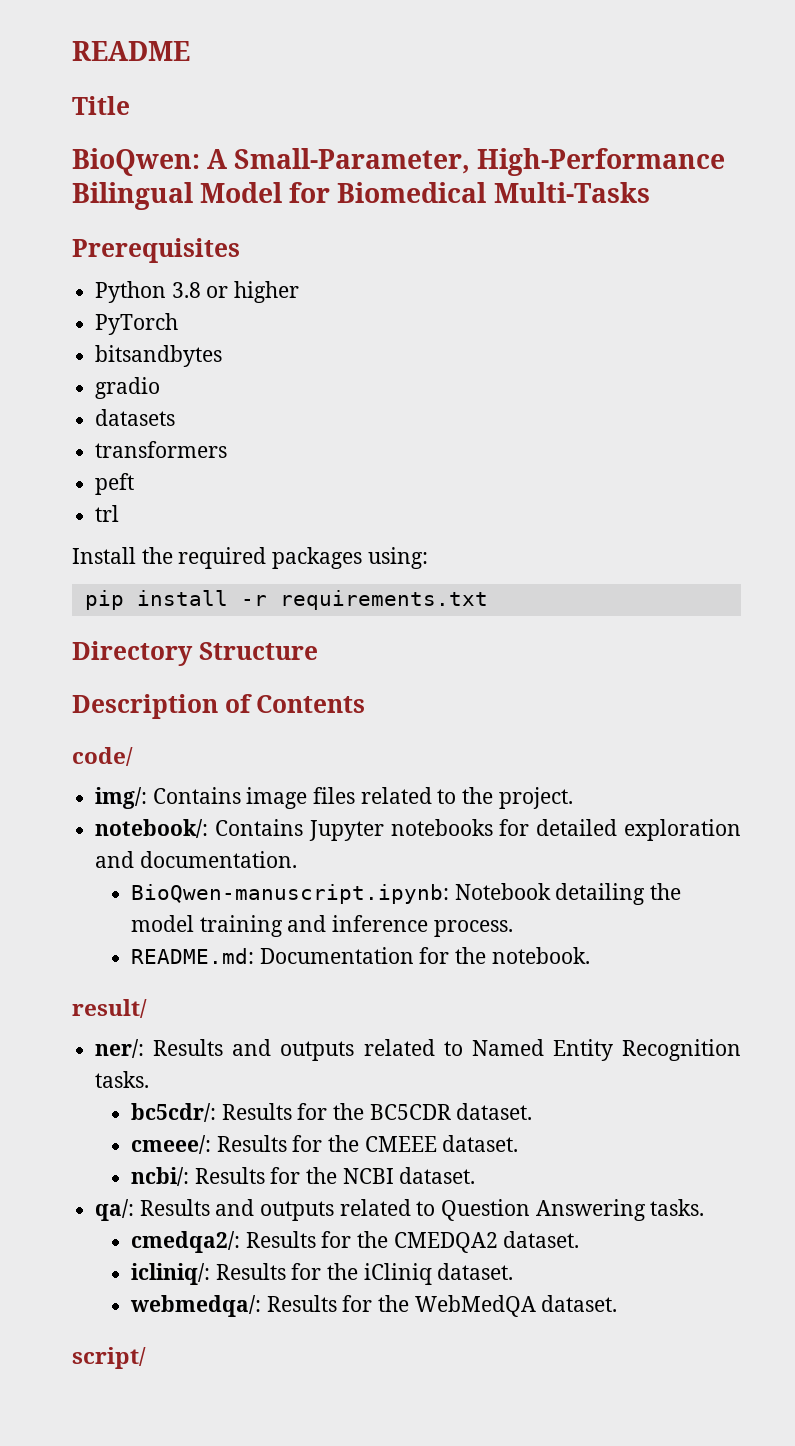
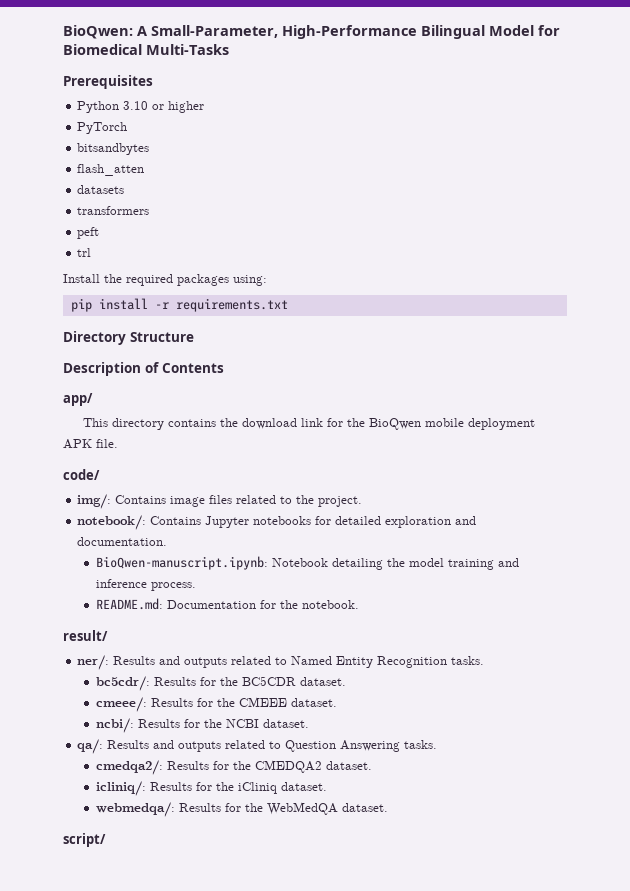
- README
- Title
- Python 3.8 or higher
+ Python 3.10 or higher
- gradio
+ flash_atten
+ app/
+ This directory contains the download link for the BioQwen mobile deployment APK file.

